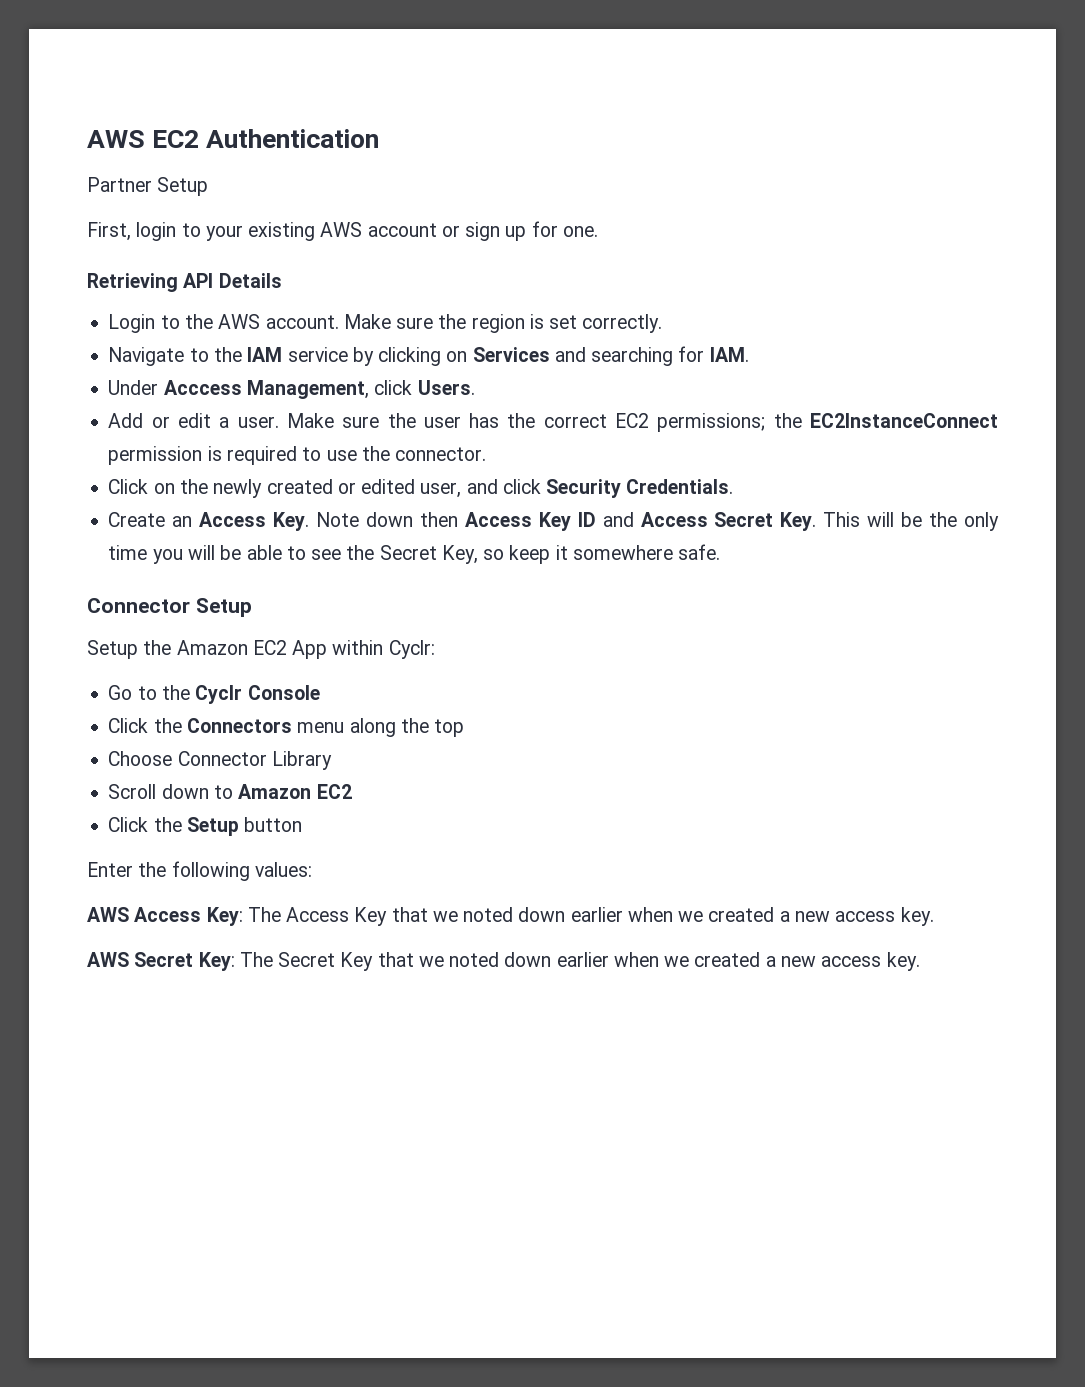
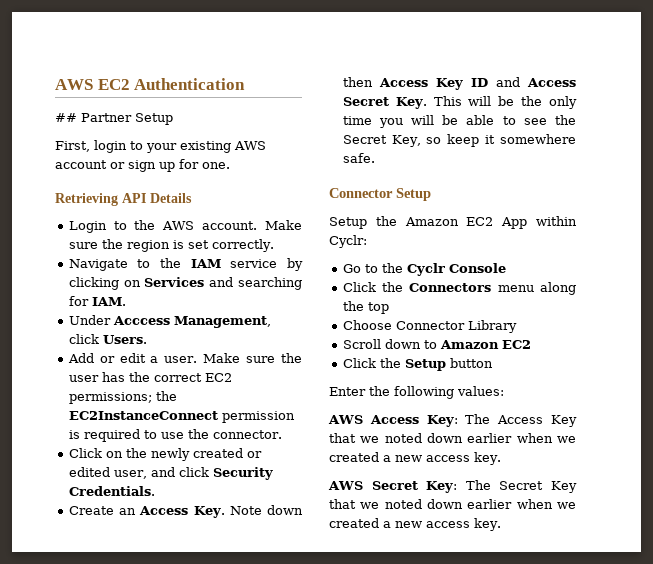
- Partner Setup
+ ## Partner Setup

